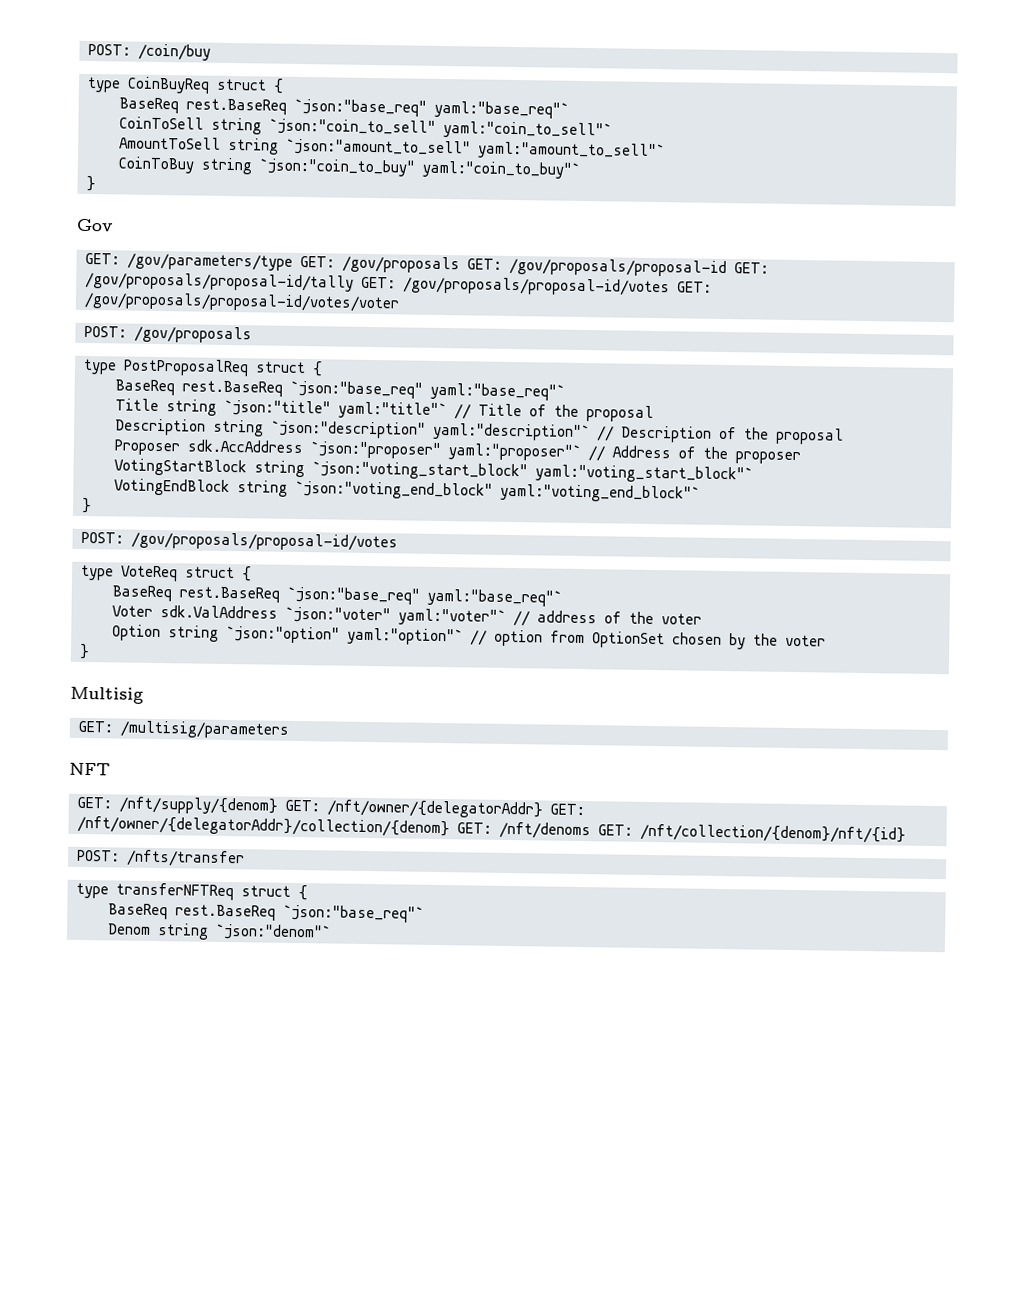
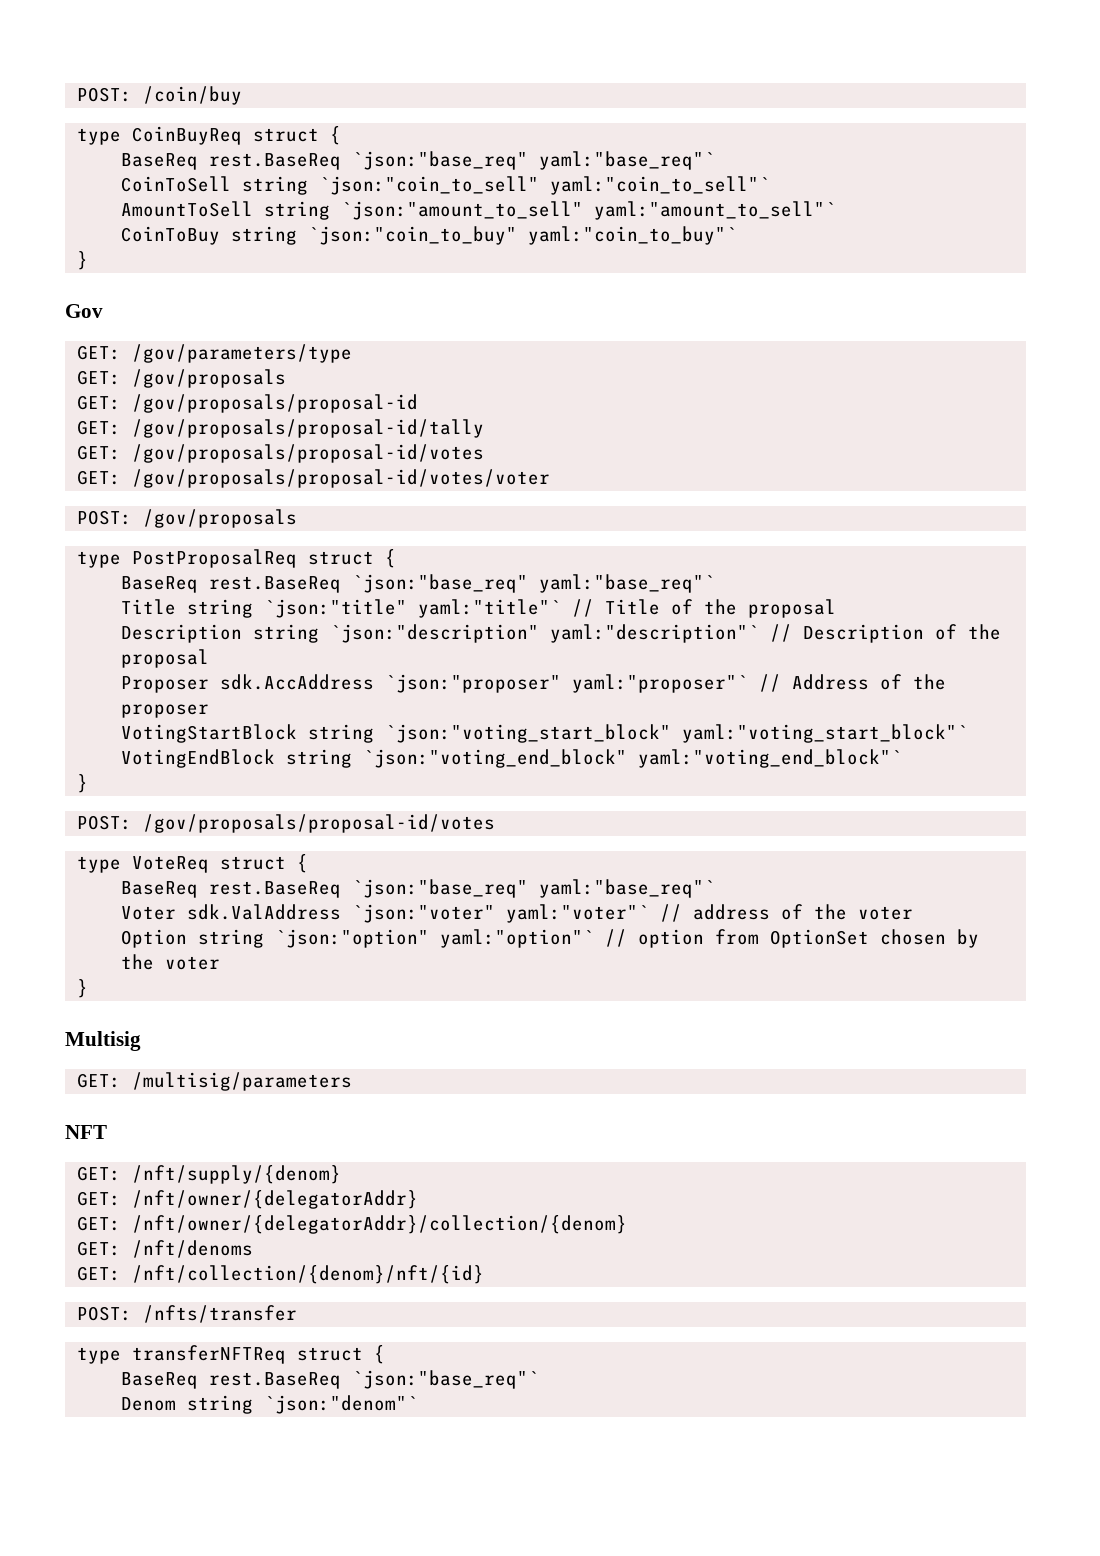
- GET: /gov/parameters/type GET: /gov/proposals GET: /gov/proposals/proposal-id GET: /gov/proposals/proposal-id/tally GET: /gov/proposals/proposal-id/votes GET: /gov/proposals/proposal-id/votes/voter
+ GET: /gov/parameters/type
+ GET: /gov/proposals
+ GET: /gov/proposals/proposal-id
+ GET: /gov/proposals/proposal-id/tally
+ GET: /gov/proposals/proposal-id/votes
+ GET: /gov/proposals/proposal-id/votes/voter
- GET: /nft/supply/{denom} GET: /nft/owner/{delegatorAddr} GET: /nft/owner/{delegatorAddr}/collection/{denom} GET: /nft/denoms GET: /nft/collection/{denom}/nft/{id}
+ GET: /nft/supply/{denom}
+ GET: /nft/owner/{delegatorAddr}
+ GET: /nft/owner/{delegatorAddr}/collection/{denom}
+ GET: /nft/denoms
+ GET: /nft/collection/{denom}/nft/{id}

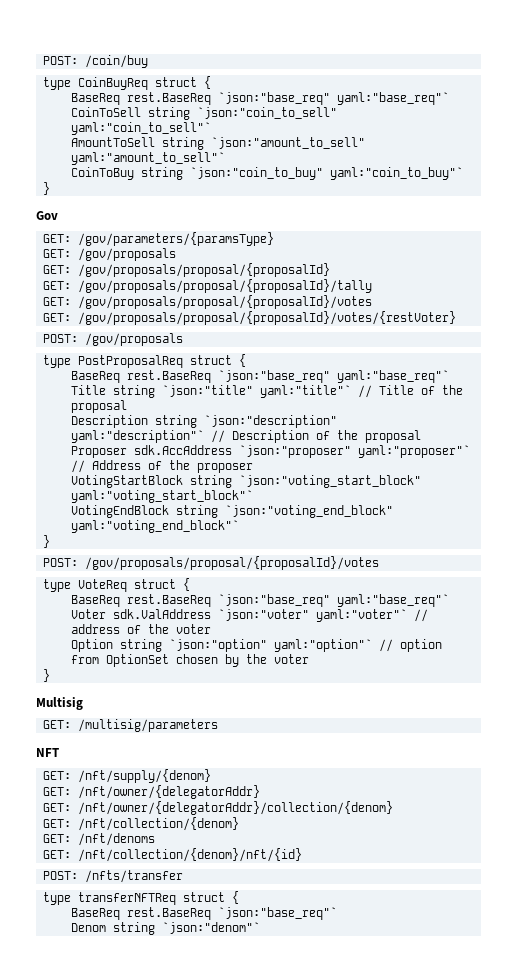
- GET: /gov/parameters/type
+ GET: /gov/parameters/{paramsType}
- GET: /gov/proposals/proposal-id
- GET: /gov/proposals/proposal-id/tally
- GET: /gov/proposals/proposal-id/votes
- GET: /gov/proposals/proposal-id/votes/voter
+ GET: /gov/proposals/proposal/{proposalId}
+ GET: /gov/proposals/proposal/{proposalId}/tally
+ GET: /gov/proposals/proposal/{proposalId}/votes
+ GET: /gov/proposals/proposal/{proposalId}/votes/{restVoter}
- POST: /gov/proposals/proposal-id/votes
+ POST: /gov/proposals/proposal/{proposalId}/votes
+ GET: /nft/collection/{denom}

